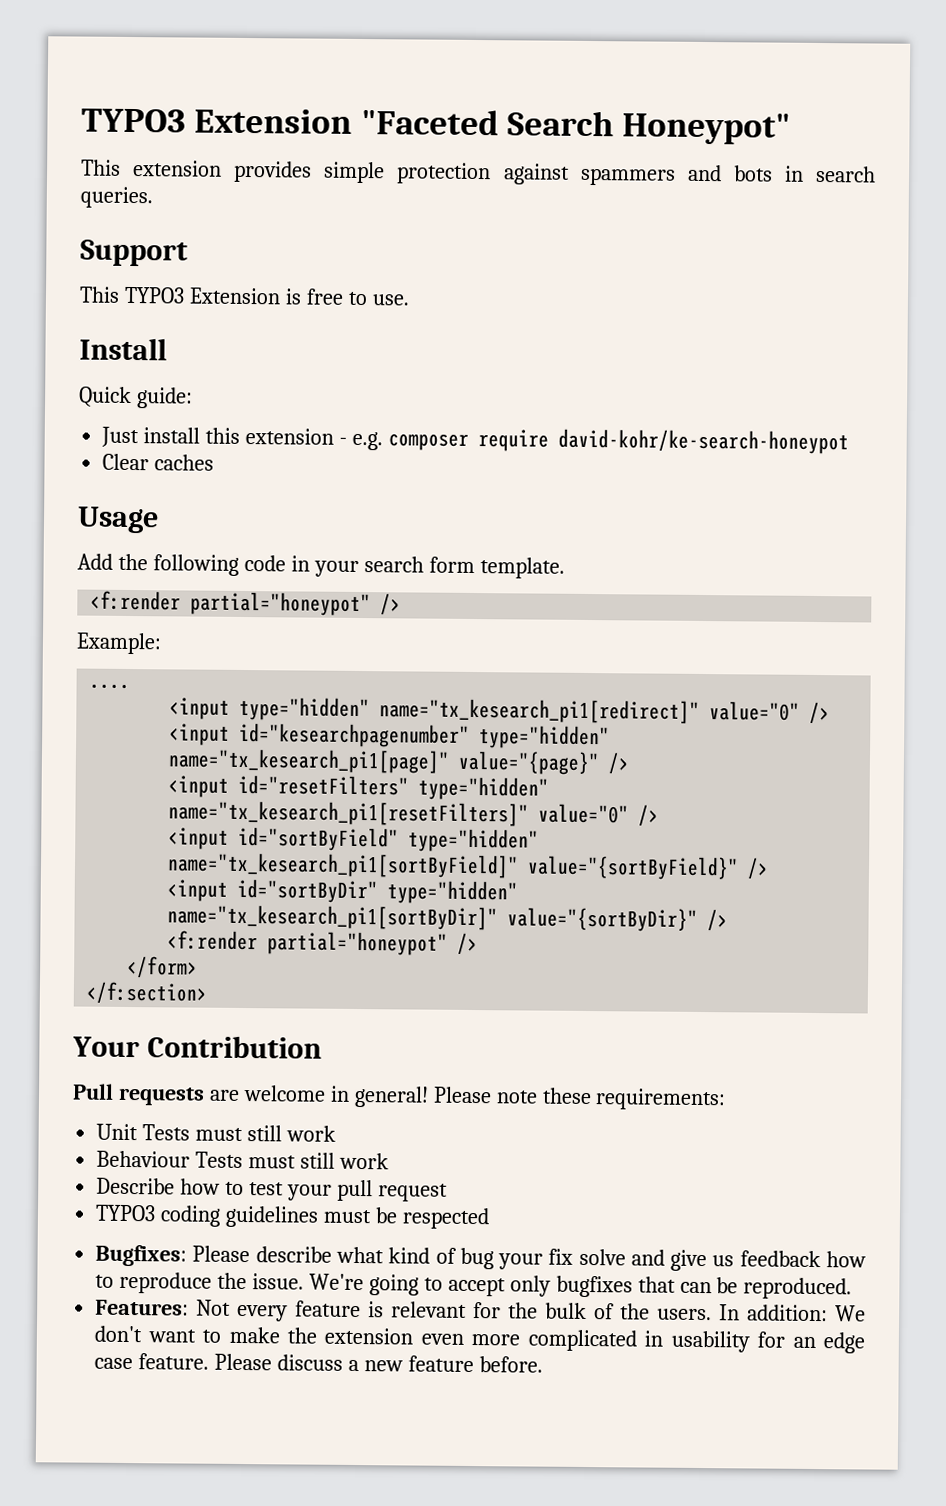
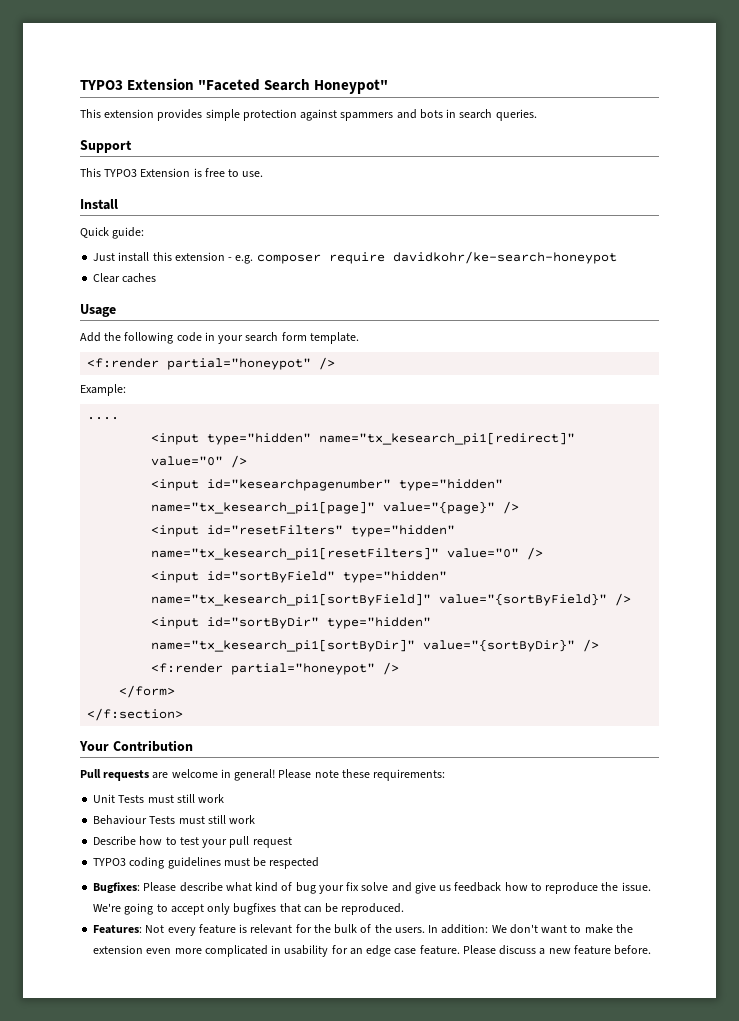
- Just install this extension - e.g. composer require david-kohr/ke-search-honeypot
+ Just install this extension - e.g. composer require davidkohr/ke-search-honeypot

